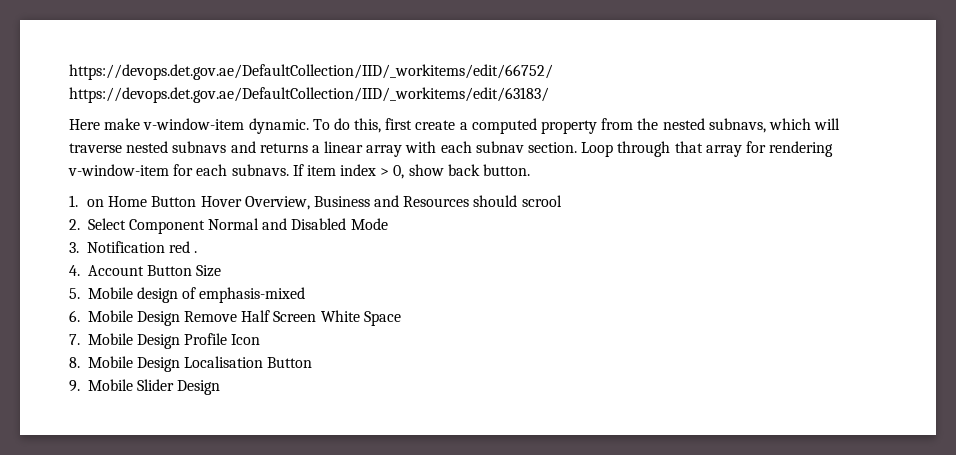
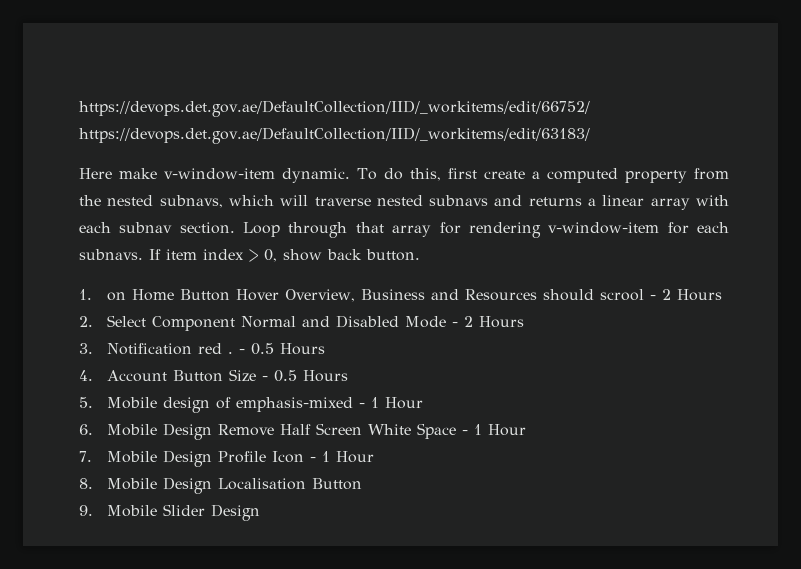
- 1. on Home Button Hover Overview, Business and Resources should scrool
+ 1. on Home Button Hover Overview, Business and Resources should scrool - 2 Hours
- 2. Select Component Normal and Disabled Mode
+ 2. Select Component Normal and Disabled Mode - 2 Hours
- 3. Notification red .
+ 3. Notification red . - 0.5 Hours
- 4. Account Button Size
+ 4. Account Button Size - 0.5 Hours
- 5. Mobile design of emphasis-mixed
+ 5. Mobile design of emphasis-mixed - 1 Hour
- 6. Mobile Design Remove Half Screen White Space
+ 6. Mobile Design Remove Half Screen White Space - 1 Hour
- 7. Mobile Design Profile Icon
+ 7. Mobile Design Profile Icon - 1 Hour

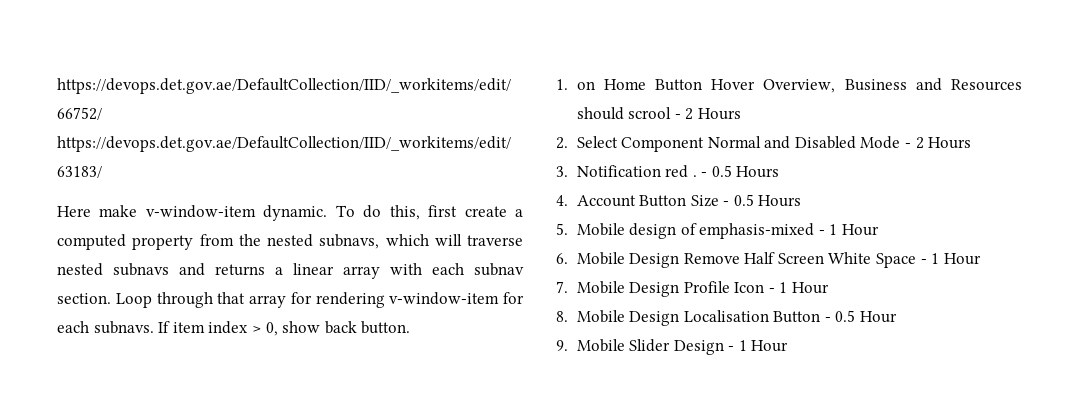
- 8. Mobile Design Localisation Button
+ 8. Mobile Design Localisation Button - 0.5 Hour
- 9. Mobile Slider Design
+ 9. Mobile Slider Design - 1 Hour

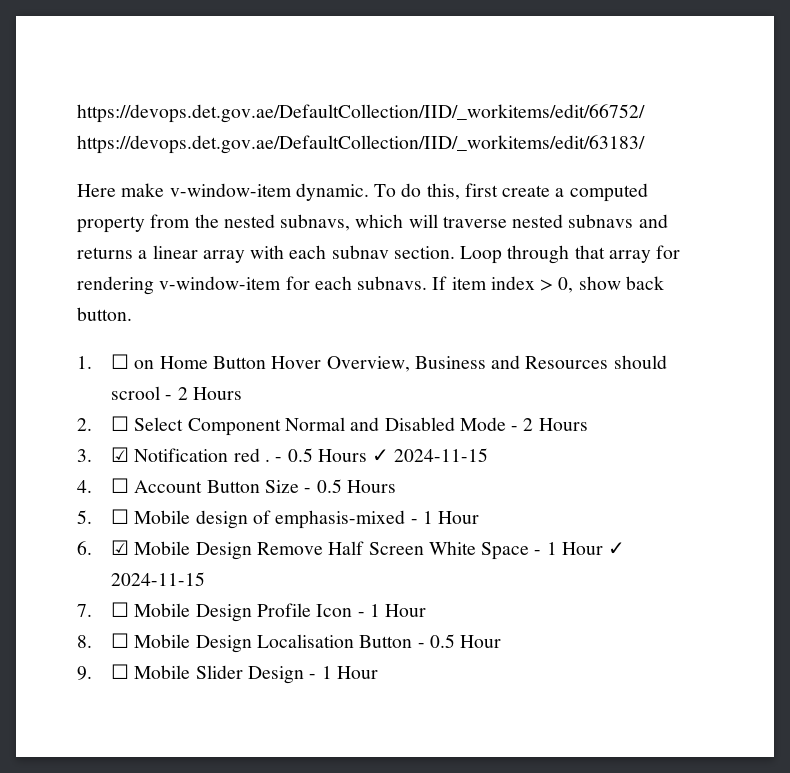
- 1. on Home Button Hover Overview, Business and Resources should scrool - 2 Hours
+ 1. ☐ on Home Button Hover Overview, Business and Resources should scrool - 2 Hours
- 2. Select Component Normal and Disabled Mode - 2 Hours
+ 2. ☐ Select Component Normal and Disabled Mode - 2 Hours
- 3. Notification red . - 0.5 Hours
+ 3. ☑ Notification red . - 0.5 Hours ✓ 2024-11-15
- 4. Account Button Size - 0.5 Hours
+ 4. ☐ Account Button Size - 0.5 Hours
- 5. Mobile design of emphasis-mixed - 1 Hour
+ 5. ☐ Mobile design of emphasis-mixed - 1 Hour
- 6. Mobile Design Remove Half Screen White Space - 1 Hour
+ 6. ☑ Mobile Design Remove Half Screen White Space - 1 Hour ✓ 2024-11-15
- 7. Mobile Design Profile Icon - 1 Hour
+ 7. ☐ Mobile Design Profile Icon - 1 Hour
- 8. Mobile Design Localisation Button - 0.5 Hour
+ 8. ☐ Mobile Design Localisation Button - 0.5 Hour
- 9. Mobile Slider Design - 1 Hour
+ 9. ☐ Mobile Slider Design - 1 Hour

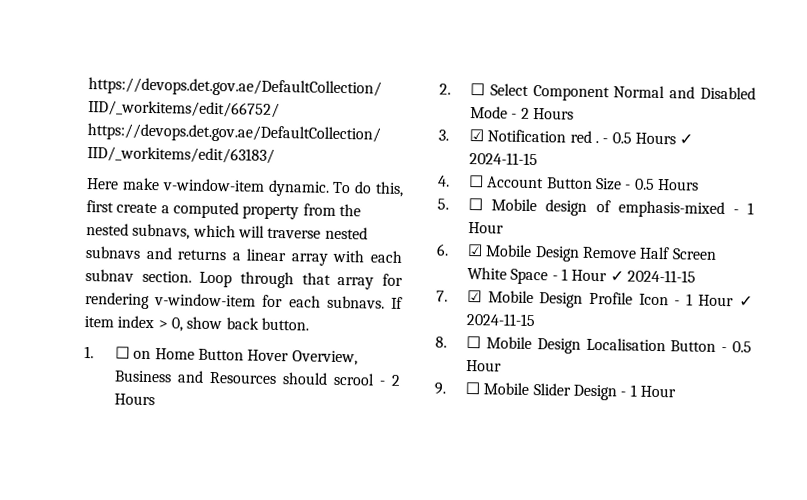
- 7. ☐ Mobile Design Profile Icon - 1 Hour
+ 7. ☑ Mobile Design Profile Icon - 1 Hour ✓ 2024-11-15

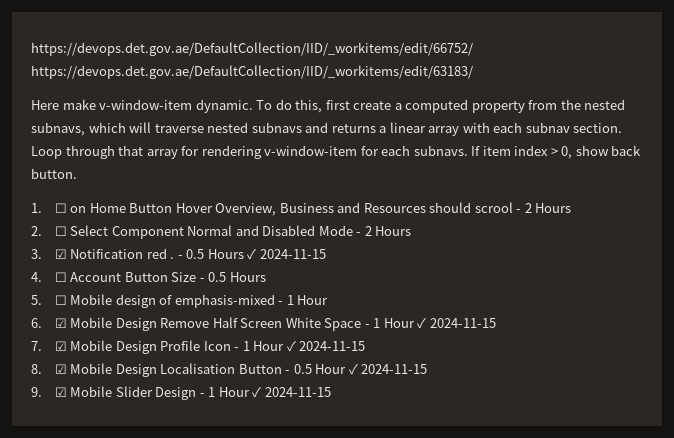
- 8. ☐ Mobile Design Localisation Button - 0.5 Hour
+ 8. ☑ Mobile Design Localisation Button - 0.5 Hour ✓ 2024-11-15
- 9. ☐ Mobile Slider Design - 1 Hour
+ 9. ☑ Mobile Slider Design - 1 Hour ✓ 2024-11-15

